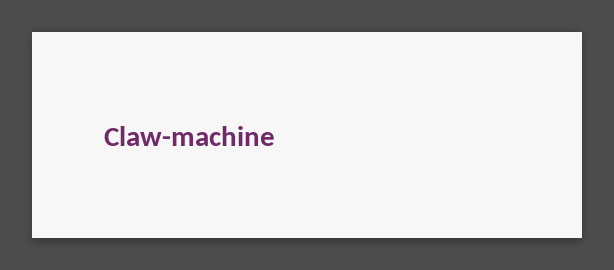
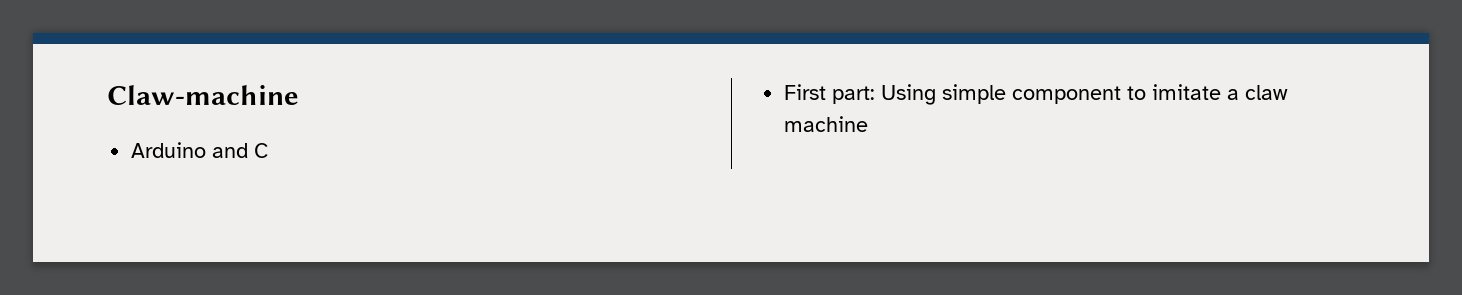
+ Arduino and C
+ First part: Using simple component to imitate a claw machine

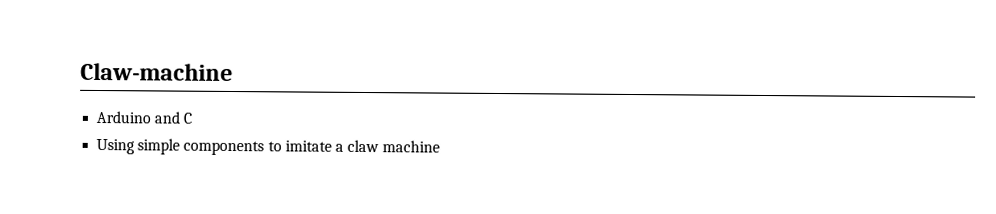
- First part: Using simple component to imitate a claw machine
+ Using simple components to imitate a claw machine

